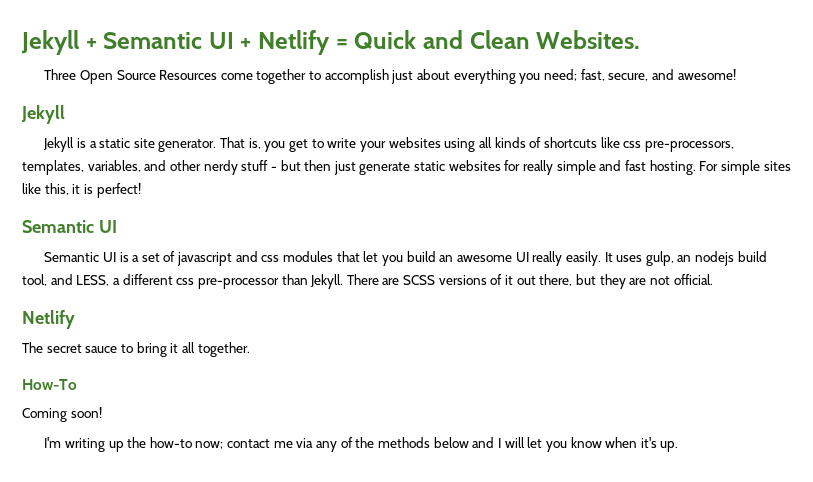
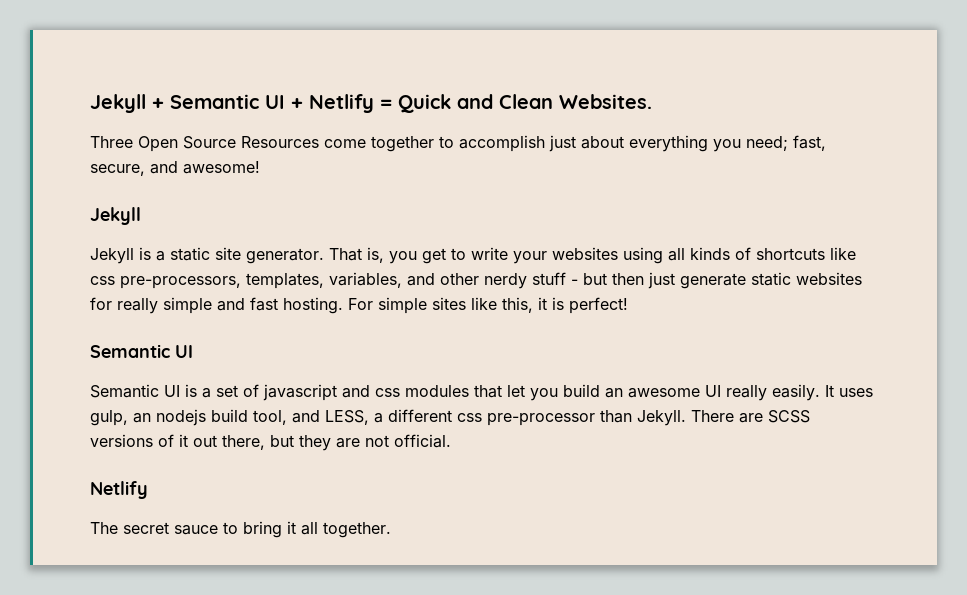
- How-To
- Coming soon!
- I'm writing up the how-to now; contact me via any of the methods below and I will let you know when it's up.

